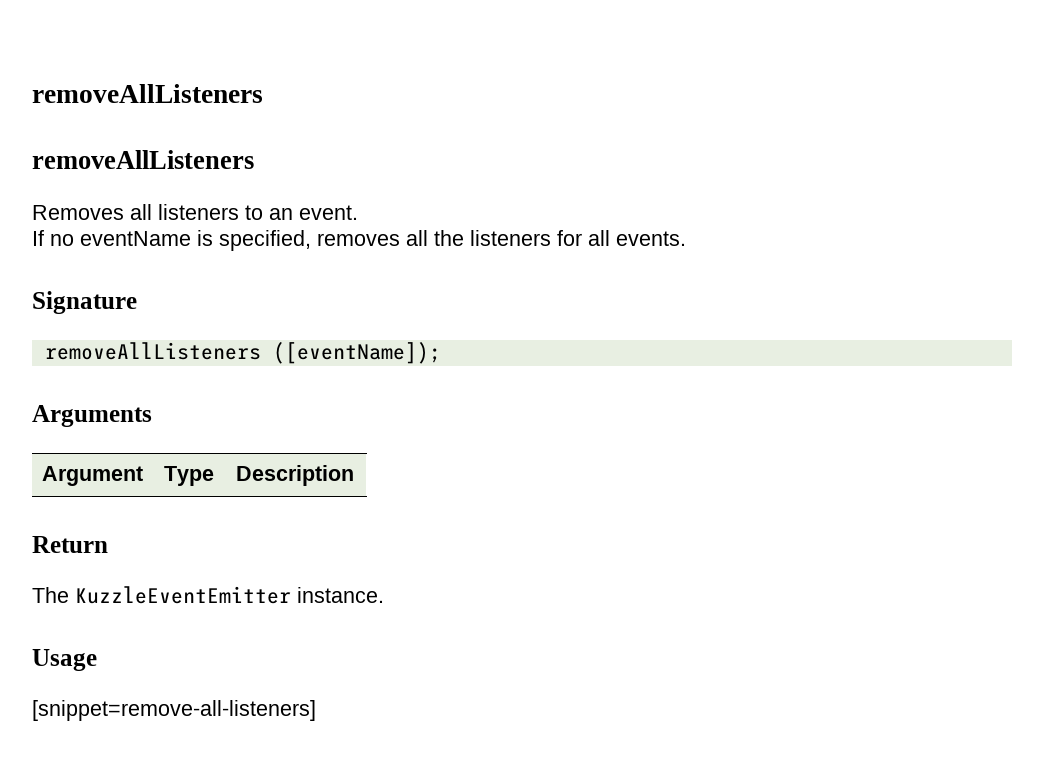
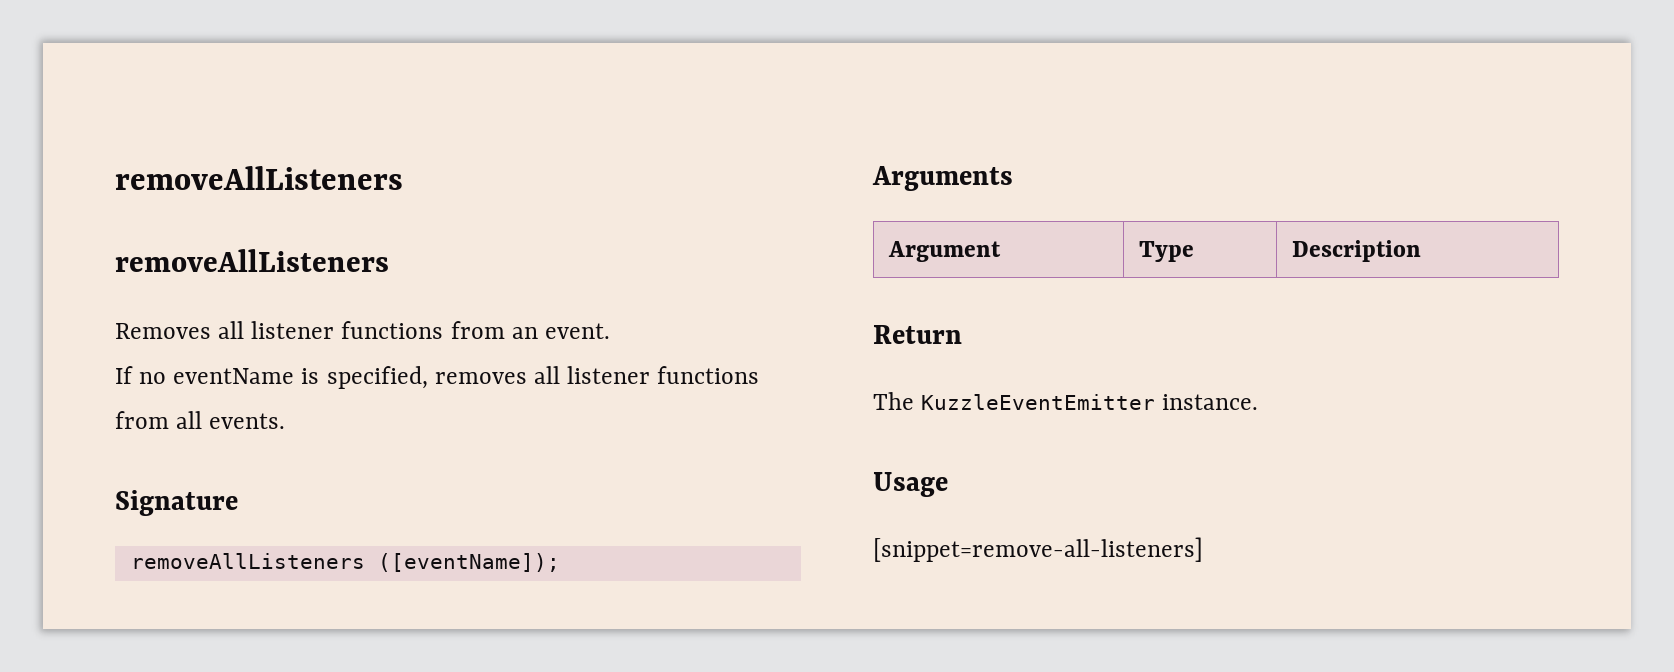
- Removes all listeners to an event.
+ Removes all listener functions from an event.
- If no eventName is specified, removes all the listeners for all events.
+ If no eventName is specified, removes all listener functions from all events.

